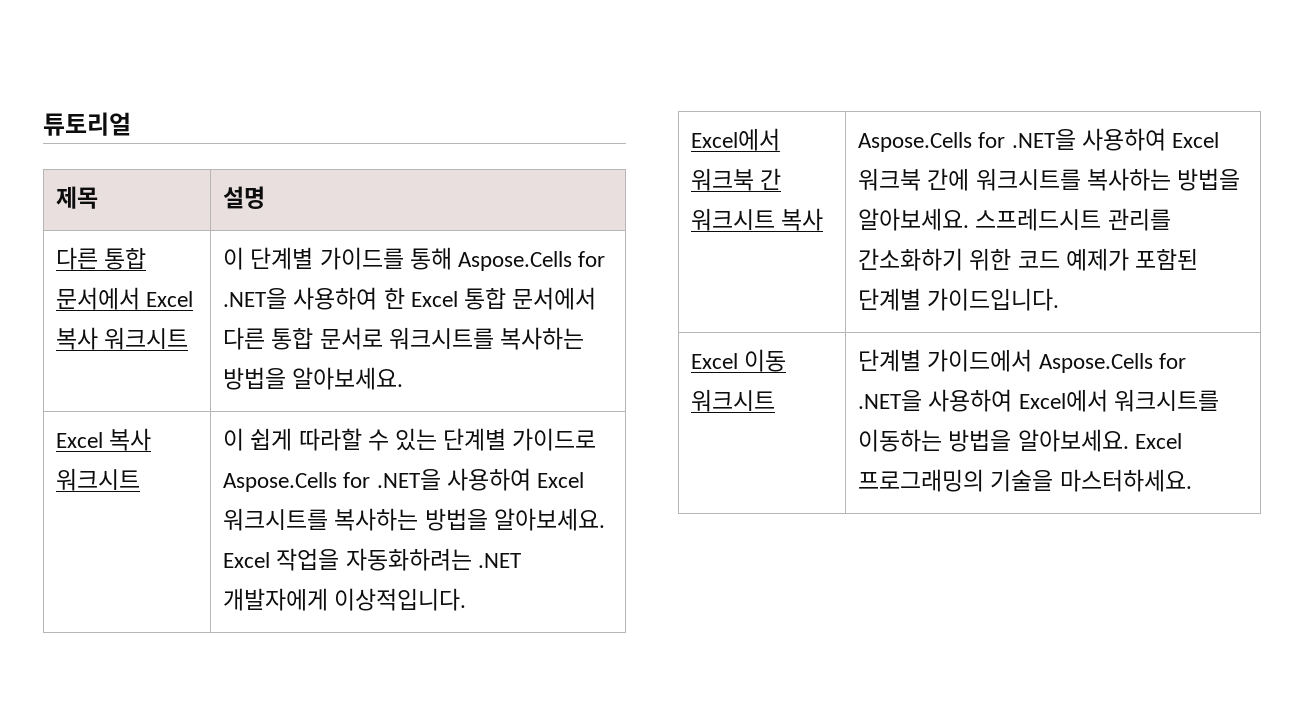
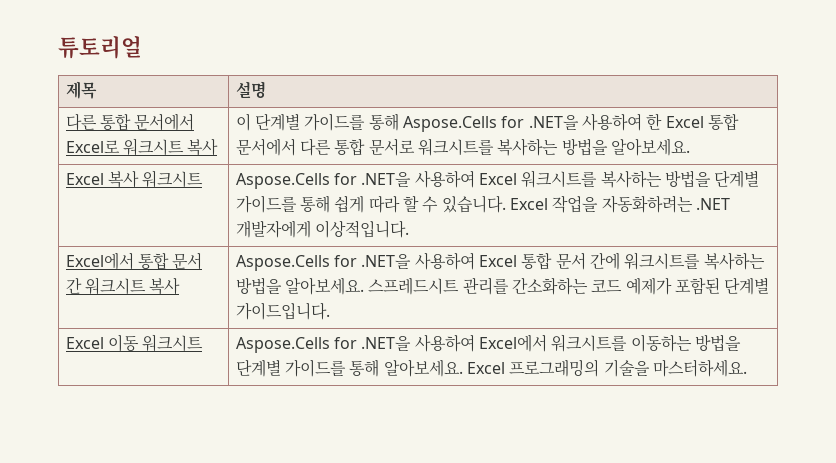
- 다른 통합 문서에서 Excel 복사 워크시트 | 이 단계별 가이드를 통해 Aspose.Cells for .NET을 사용하여 한 Excel 통합 문서에서 다른 통합 문서로 워크시트를 복사하는 방법을 알아보세요.
+ 다른 통합 문서에서 Excel로 워크시트 복사 | 이 단계별 가이드를 통해 Aspose.Cells for .NET을 사용하여 한 Excel 통합 문서에서 다른 통합 문서로 워크시트를 복사하는 방법을 알아보세요.
- Excel 복사 워크시트 | 이 쉽게 따라할 수 있는 단계별 가이드로 Aspose.Cells for .NET을 사용하여 Excel 워크시트를 복사하는 방법을 알아보세요. Excel 작업을 자동화하려는 .NET 개발자에게 이상적입니다.
+ Excel 복사 워크시트 | Aspose.Cells for .NET을 사용하여 Excel 워크시트를 복사하는 방법을 단계별 가이드를 통해 쉽게 따라 할 수 있습니다. Excel 작업을 자동화하려는 .NET 개발자에게 이상적입니다.
- Excel에서 워크북 간 워크시트 복사 | Aspose.Cells for .NET을 사용하여 Excel 워크북 간에 워크시트를 복사하는 방법을 알아보세요. 스프레드시트 관리를 간소화하기 위한 코드 예제가 포함된 단계별 가이드입니다.
+ Excel에서 통합 문서 간 워크시트 복사 | Aspose.Cells for .NET을 사용하여 Excel 통합 문서 간에 워크시트를 복사하는 방법을 알아보세요. 스프레드시트 관리를 간소화하는 코드 예제가 포함된 단계별 가이드입니다.
- Excel 이동 워크시트 | 단계별 가이드에서 Aspose.Cells for .NET을 사용하여 Excel에서 워크시트를 이동하는 방법을 알아보세요. Excel 프로그래밍의 기술을 마스터하세요.
+ Excel 이동 워크시트 | Aspose.Cells for .NET을 사용하여 Excel에서 워크시트를 이동하는 방법을 단계별 가이드를 통해 알아보세요. Excel 프로그래밍의 기술을 마스터하세요.

